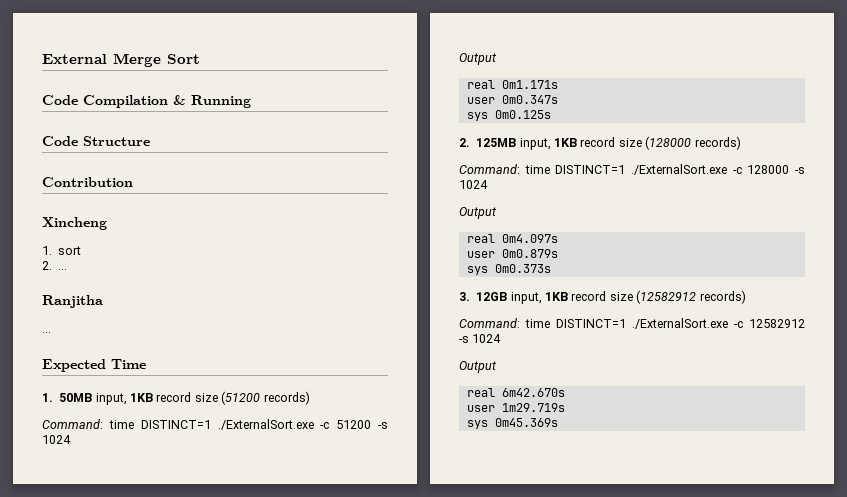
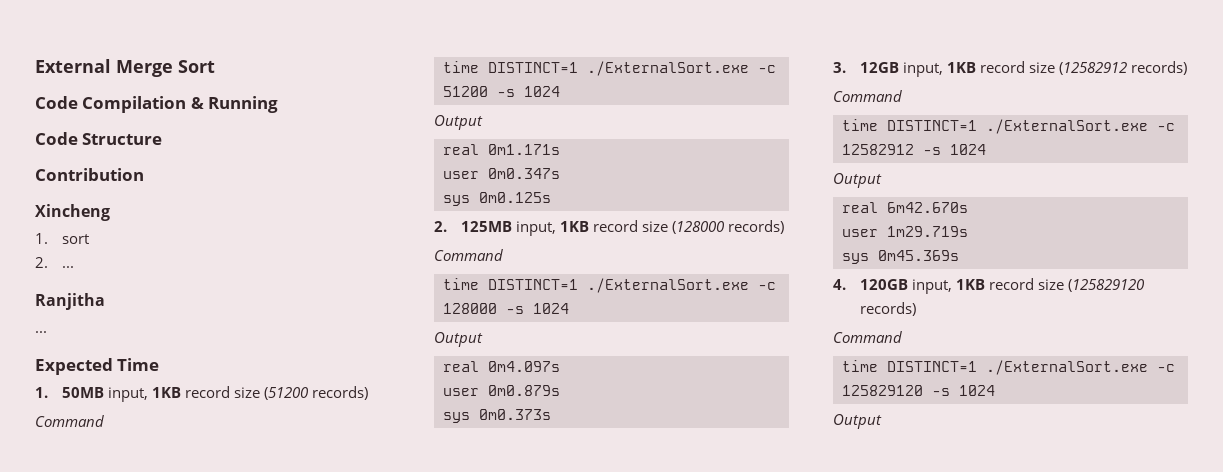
  1. 50MB input, 1KB record size (51200 records)
- Command: time DISTINCT=1 ./ExternalSort.exe -c 51200 -s 1024
+ Command
+ time DISTINCT=1 ./ExternalSort.exe -c 51200 -s 1024
  2. 125MB input, 1KB record size (128000 records)
- Command: time DISTINCT=1 ./ExternalSort.exe -c 128000 -s 1024
+ Command
+ time DISTINCT=1 ./ExternalSort.exe -c 128000 -s 1024
  3. 12GB input, 1KB record size (12582912 records)
- Command: time DISTINCT=1 ./ExternalSort.exe -c 12582912 -s 1024
+ Command
+ time DISTINCT=1 ./ExternalSort.exe -c 12582912 -s 1024
+ 4. 120GB input, 1KB record size (125829120 records)
+ Command
+ time DISTINCT=1 ./ExternalSort.exe -c 125829120 -s 1024
+ Output

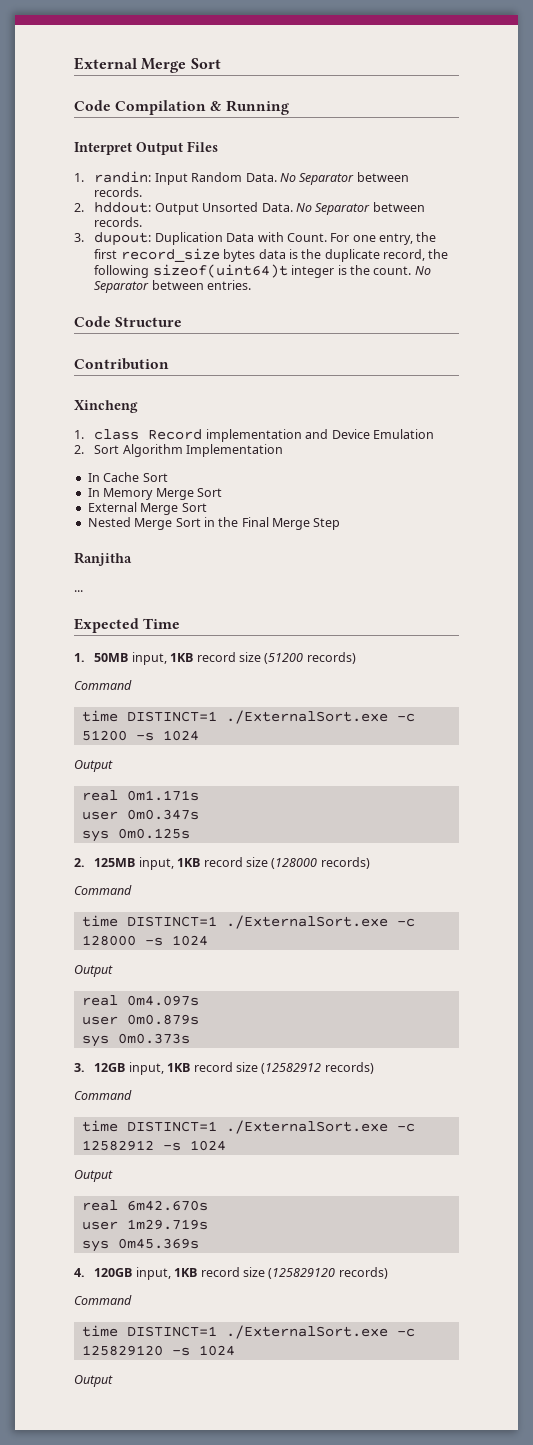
+ Interpret Output Files
+ 1. randin: Input Random Data. No Separator between records.
+ 2. hddout: Output Unsorted Data. No Separator between records.
+ 3. dupout: Duplication Data with Count. For one entry, the first record_size bytes data is the duplicate record, the following sizeof(uint64)t integer is the count. No Separator between entries.
- 1. sort
- 2. ...
+ 1. class Record implementation and Device Emulation
+ 2. Sort Algorithm Implementation
+ In Cache Sort
+ In Memory Merge Sort
+ External Merge Sort
+ Nested Merge Sort in the Final Merge Step

